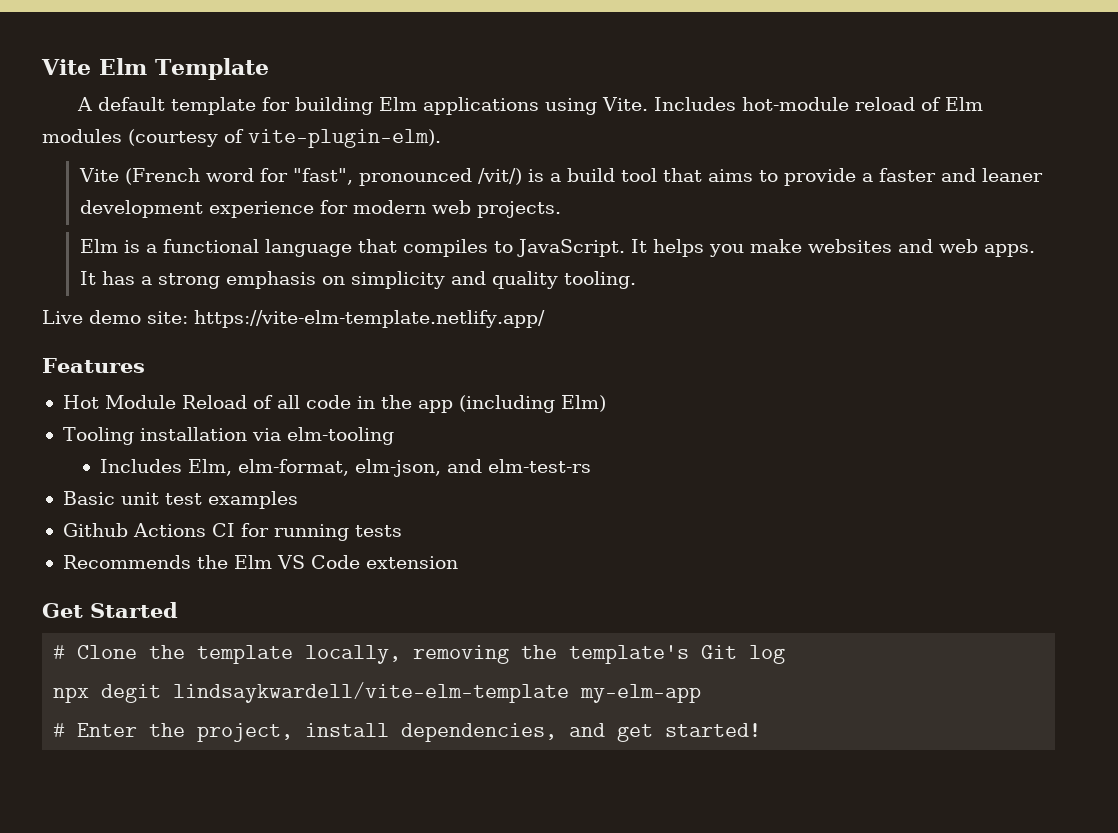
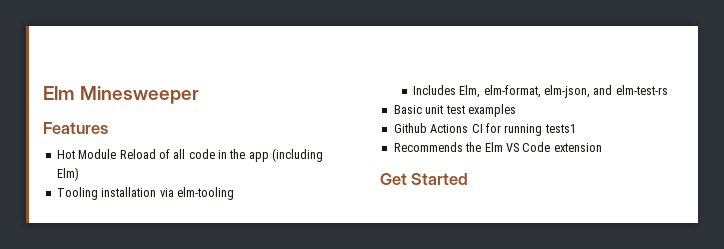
- Vite Elm Template
- A default template for building Elm applications using Vite. Includes hot-module reload of Elm modules (courtesy of vite-plugin-elm).
- Vite (French word for "fast", pronounced /vit/) is a build tool that aims to provide a faster and leaner development experience for modern web projects.
- Elm is a functional language that compiles to JavaScript. It helps you make websites and web apps. It has a strong emphasis on simplicity and quality tooling.
- Live demo site: https://vite-elm-template.netlify.app/
+ Elm Minesweeper
- Github Actions CI for running tests
+ Github Actions CI for running tests1
- # Clone the template locally, removing the template's Git log
- npx degit lindsaykwardell/vite-elm-template my-elm-app
- # Enter the project, install dependencies, and get started!

